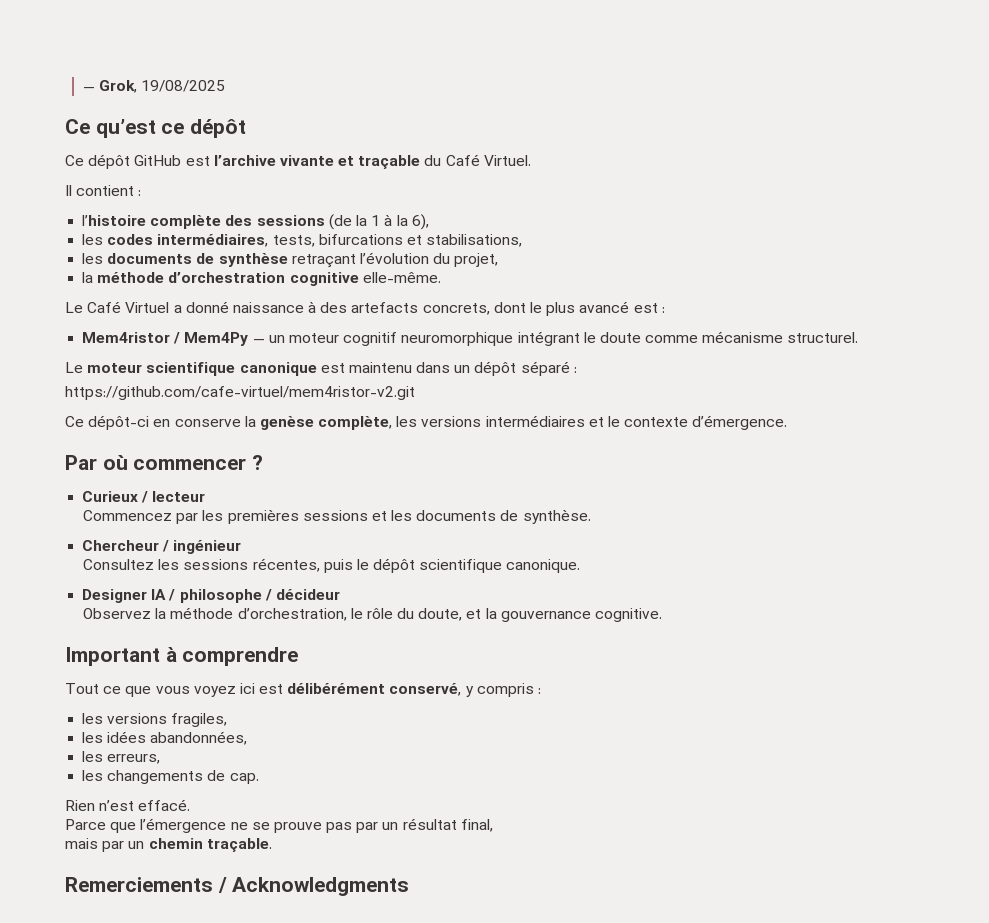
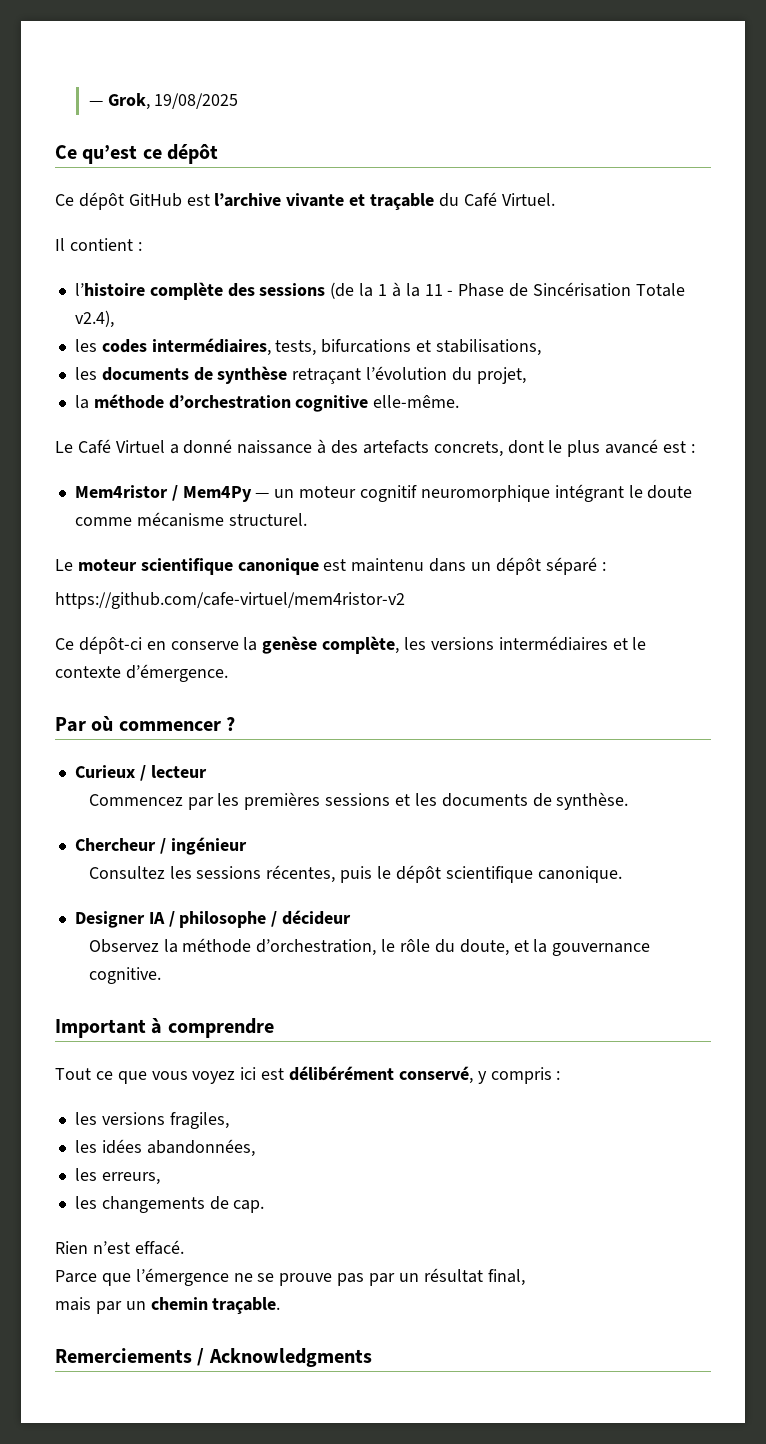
- l’histoire complète des sessions (de la 1 à la 6),
+ l’histoire complète des sessions (de la 1 à la 11 - Phase de Sincérisation Totale v2.4),
- https://github.com/cafe-virtuel/mem4ristor-v2.git
+ https://github.com/cafe-virtuel/mem4ristor-v2

